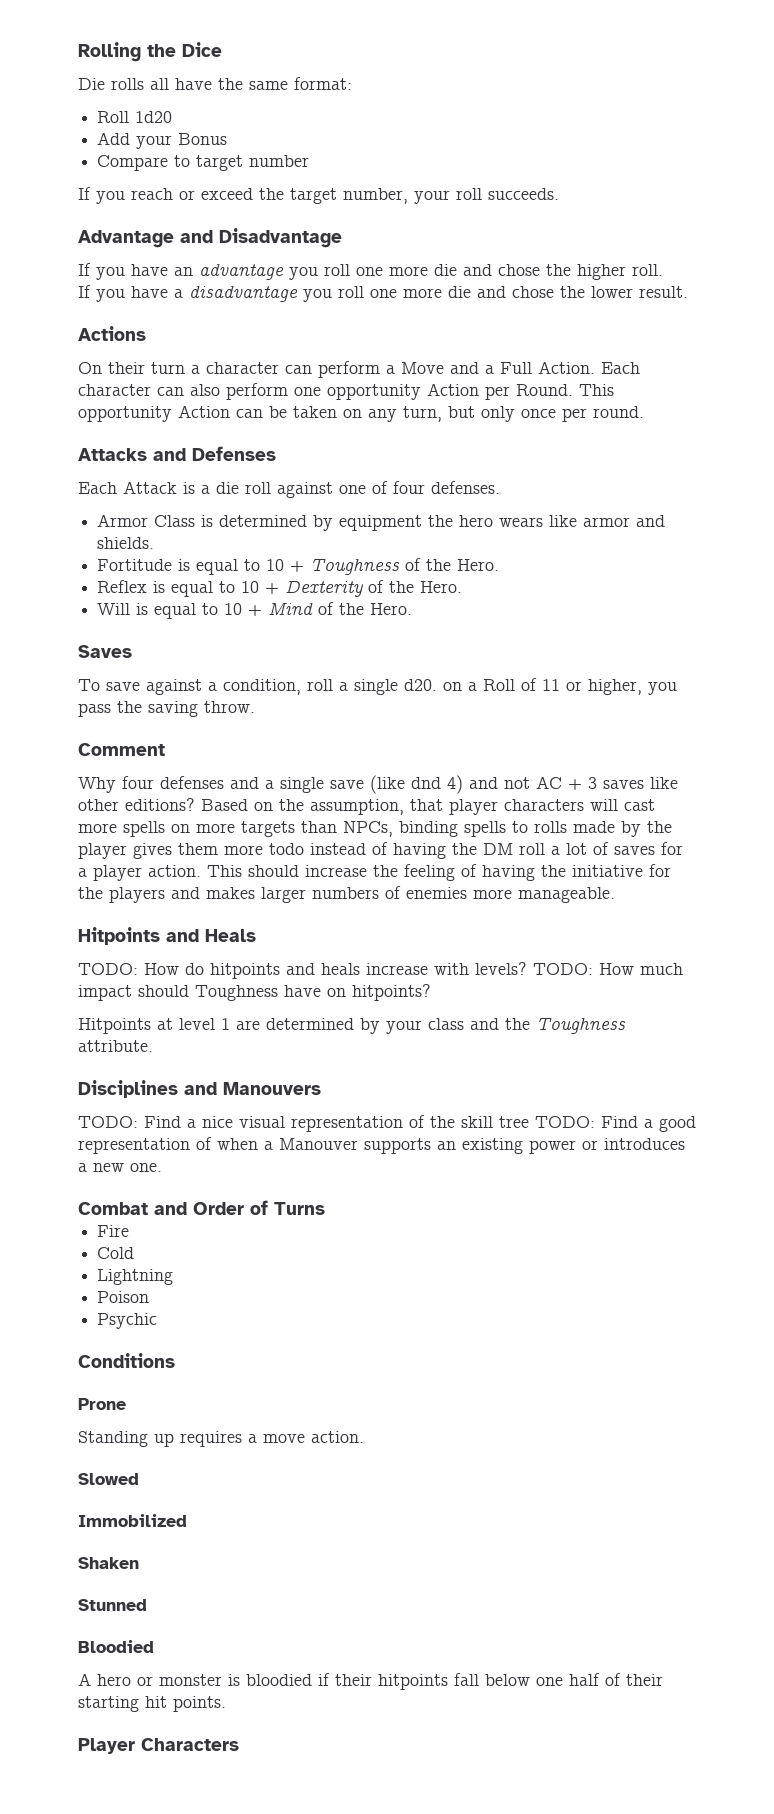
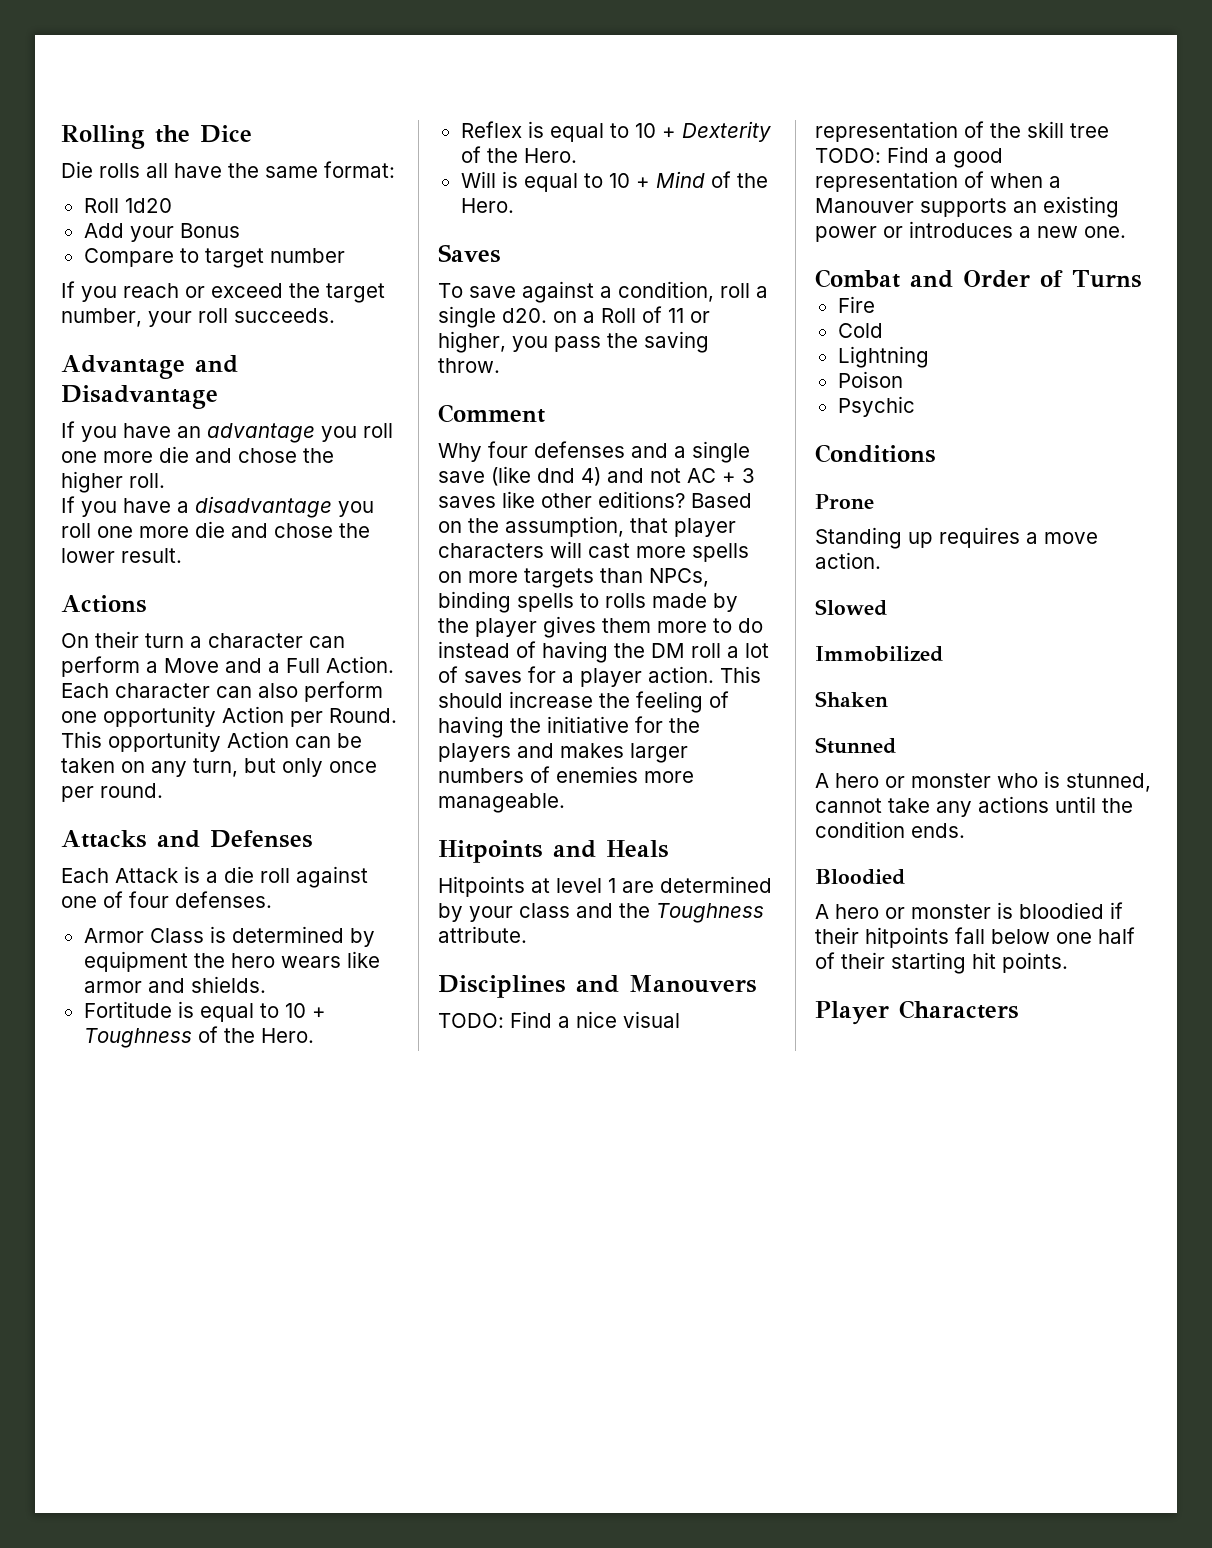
- Based on the assumption, that player characters will cast more spells on more targets than NPCs, binding spells to rolls made by the player gives them more todo instead of having the DM roll a lot of saves for a player action.
+ Based on the assumption, that player characters will cast more spells on more targets than NPCs, binding spells to rolls made by the player gives them more to do instead of having the DM roll a lot of saves for a player action.
- TODO: How do hitpoints and heals increase with levels? TODO: How much impact should Toughness have on hitpoints?
+ A hero or monster who is stunned, cannot take any actions until the condition ends.

